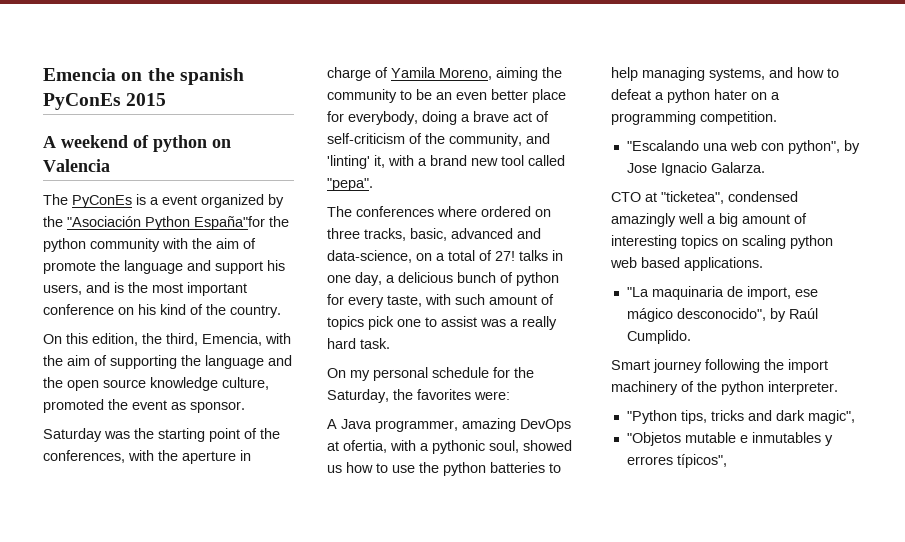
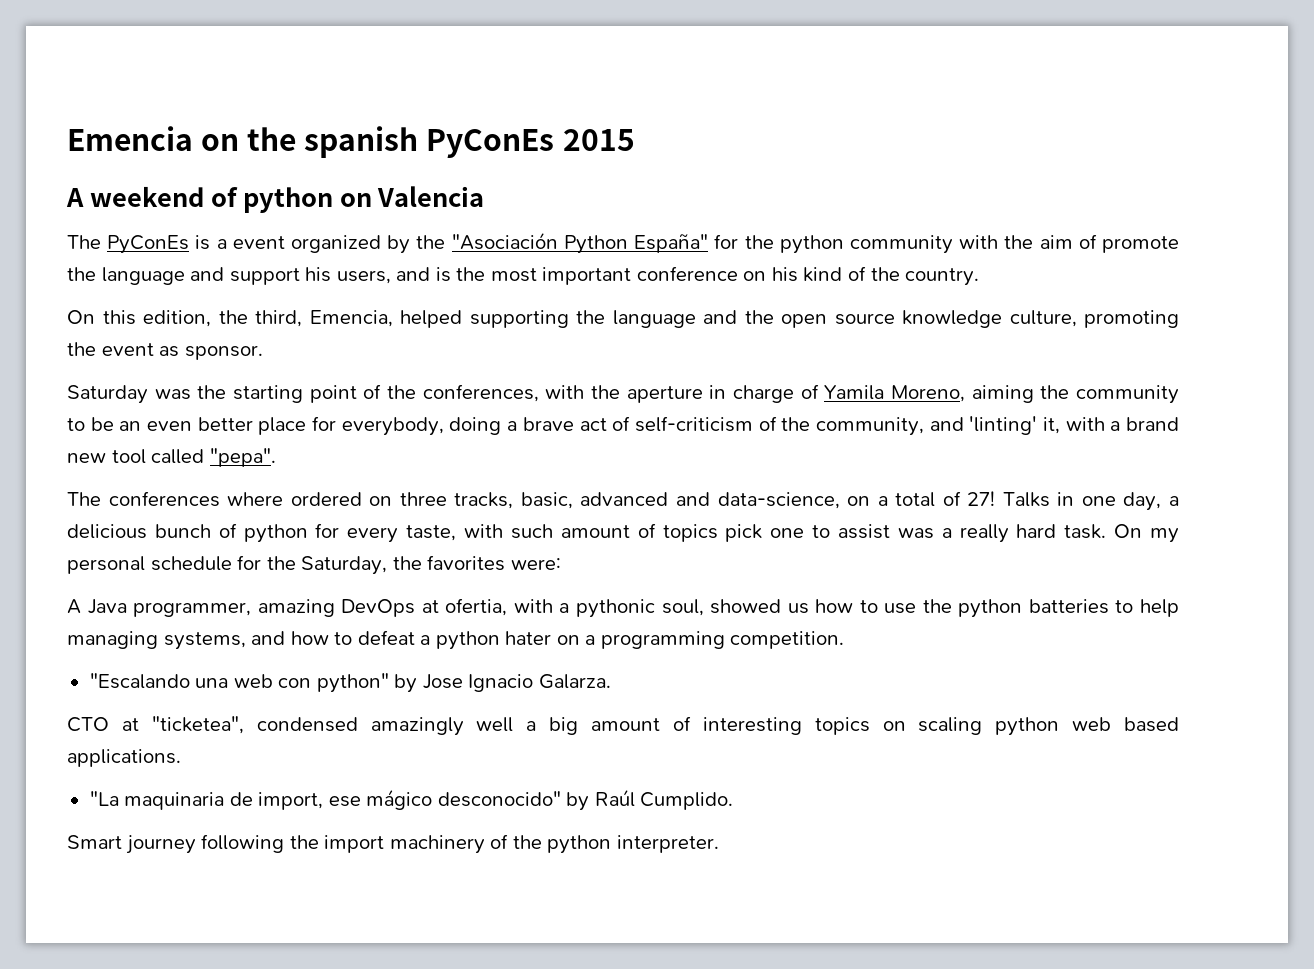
- The PyConEs is a event organized by the "Asociación Python España"for the python community with the aim of promote the language and support his users, and is the most important conference on his kind of the country.
+ The PyConEs is a event organized by the "Asociación Python España" for the python community with the aim of promote the language and support his users, and is the most important conference on his kind of the country.
- On this edition, the third, Emencia, with the aim of supporting the language and the open source knowledge culture, promoted the event as sponsor.
+ On this edition, the third, Emencia, helped supporting the language and the open source knowledge culture, promoting the event as sponsor.
- The conferences where ordered on three tracks, basic, advanced and data-science, on a total of 27! talks in one day, a delicious bunch of python for every taste, with such amount of topics pick one to assist was a really hard task.
- On my personal schedule for the Saturday, the favorites were:
+ The conferences where ordered on three tracks, basic, advanced and data-science, on a total of 27! Talks in one day, a delicious bunch of python for every taste, with such amount of topics pick one to assist was a really hard task. On my personal schedule for the Saturday, the favorites were:
- "Escalando una web con python", by Jose Ignacio Galarza.
+ "Escalando una web con python" by Jose Ignacio Galarza.
- "La maquinaria de import, ese mágico desconocido", by Raúl Cumplido.
+ "La maquinaria de import, ese mágico desconocido" by Raúl Cumplido.
- "Python tips, tricks and dark magic",
- "Objetos mutable e inmutables y errores típicos",

